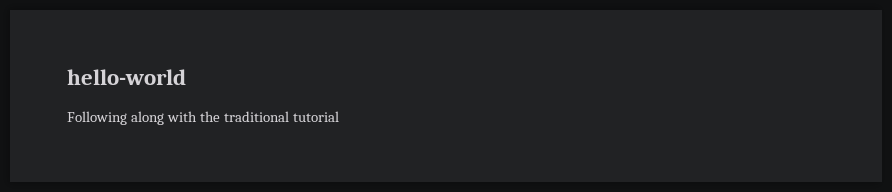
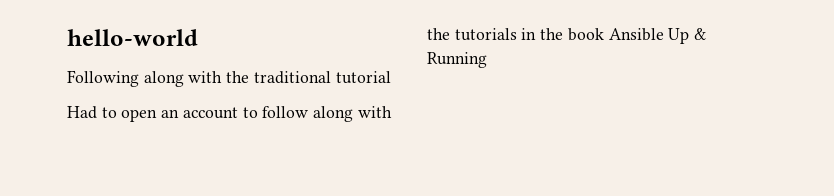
+ Had to open an account to follow along with the tutorials in the book Ansible Up & Running

